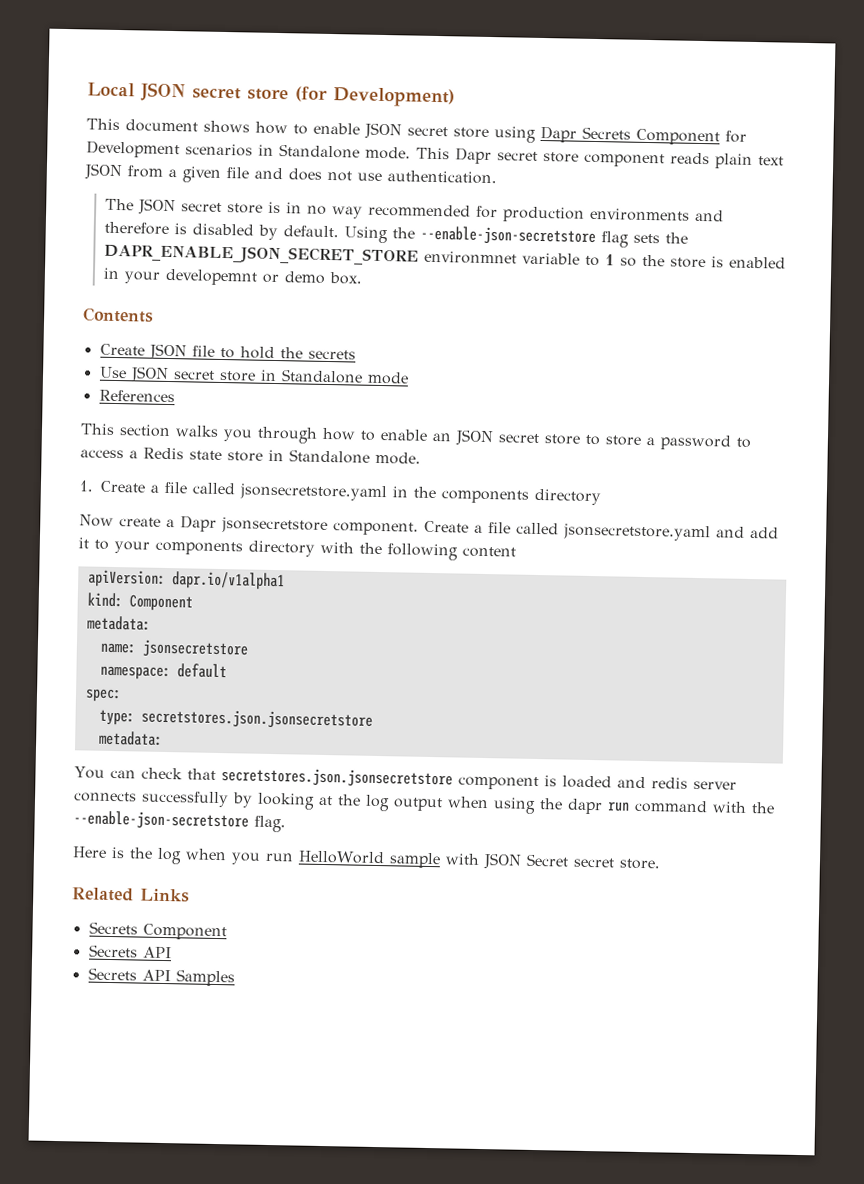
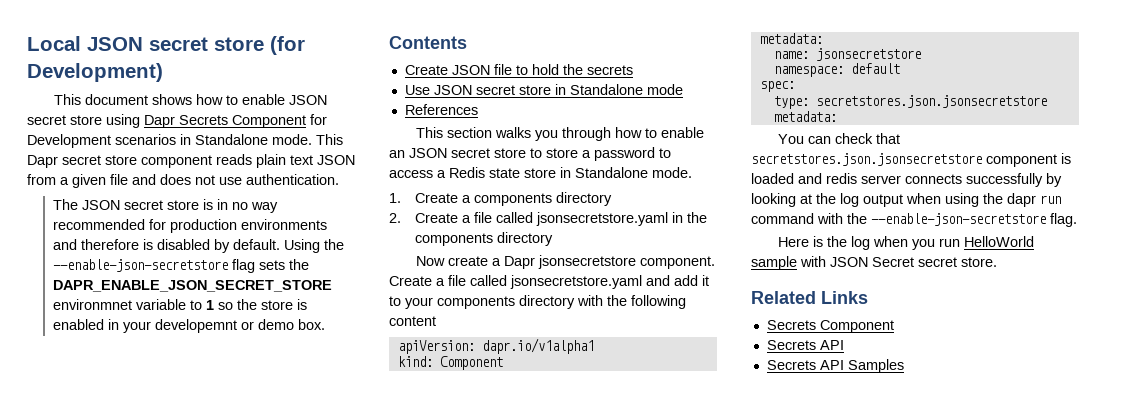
- 1. Create a file called jsonsecretstore.yaml in the components directory
+ 1. Create a components directory
+ 2. Create a file called jsonsecretstore.yaml in the components directory

